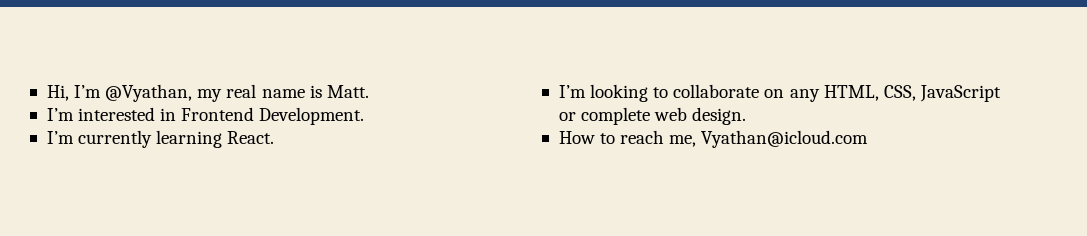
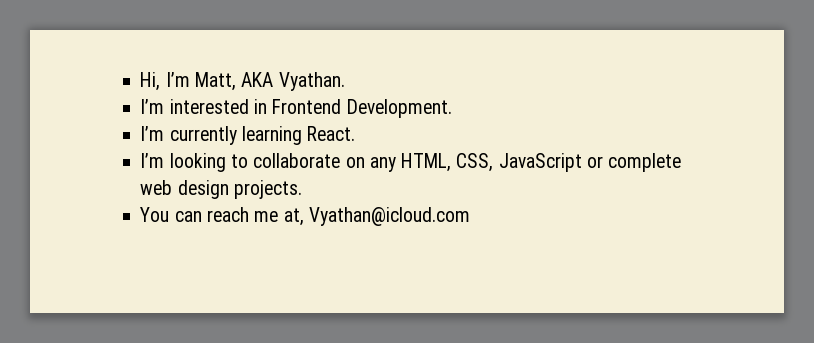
- Hi, I’m @Vyathan, my real name is Matt.
+ Hi, I’m Matt, AKA Vyathan.
- I’m looking to collaborate on any HTML, CSS, JavaScript or complete web design.
- How to reach me, Vyathan@icloud.com
+ I’m looking to collaborate on any HTML, CSS, JavaScript or complete web design projects.
+ You can reach me at, Vyathan@icloud.com

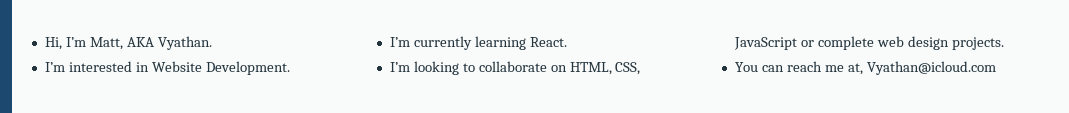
- I’m interested in Frontend Development.
+ I’m interested in Website Development.
- I’m looking to collaborate on any HTML, CSS, JavaScript or complete web design projects.
+ I’m looking to collaborate on HTML, CSS, JavaScript or complete web design projects.

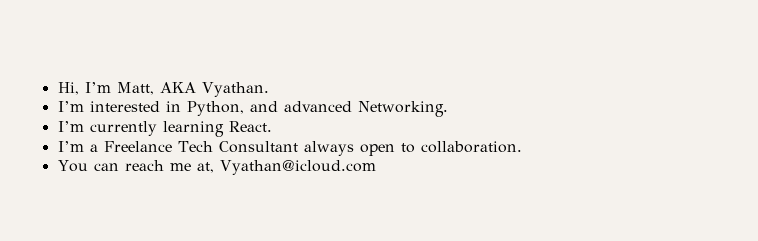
- I’m interested in Website Development.
+ I’m interested in Python, and advanced Networking.
- I’m looking to collaborate on HTML, CSS, JavaScript or complete web design projects.
+ I’m a Freelance Tech Consultant always open to collaboration.

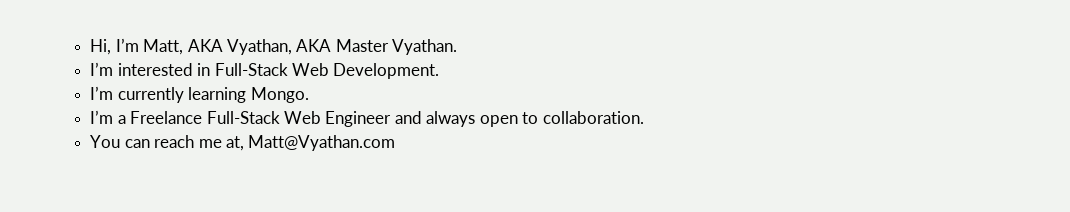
- Hi, I’m Matt, AKA Vyathan.
+ Hi, I’m Matt, AKA Vyathan, AKA Master Vyathan.
- I’m interested in Python, and advanced Networking.
+ I’m interested in Full-Stack Web Development.
- I’m currently learning React.
+ I’m currently learning Mongo.
- I’m a Freelance Tech Consultant always open to collaboration.
+ I’m a Freelance Full-Stack Web Engineer and always open to collaboration.
- You can reach me at, Vyathan@icloud.com
+ You can reach me at, Matt@Vyathan.com

